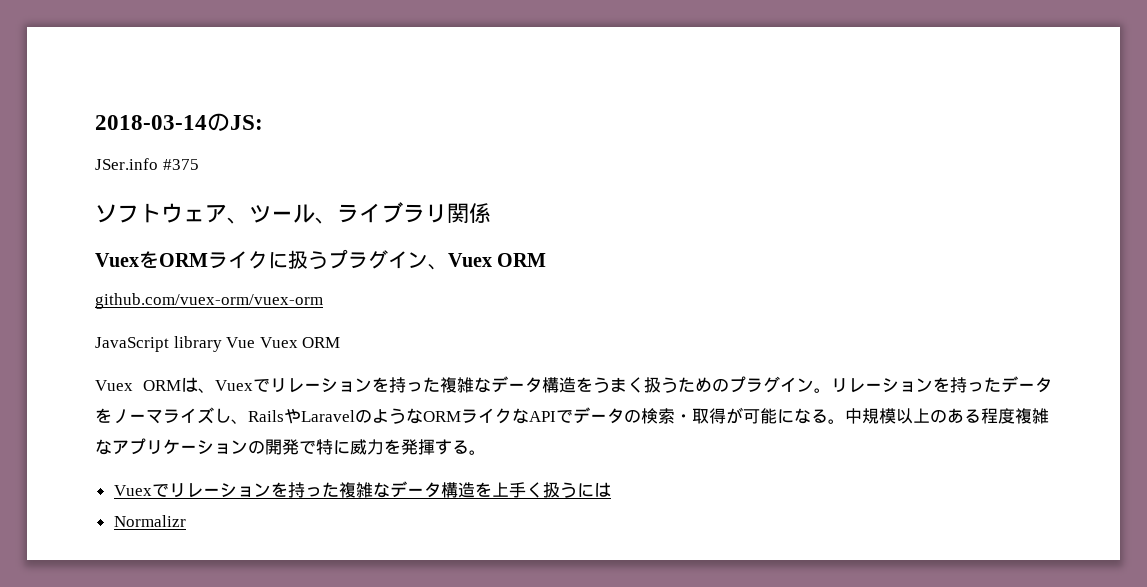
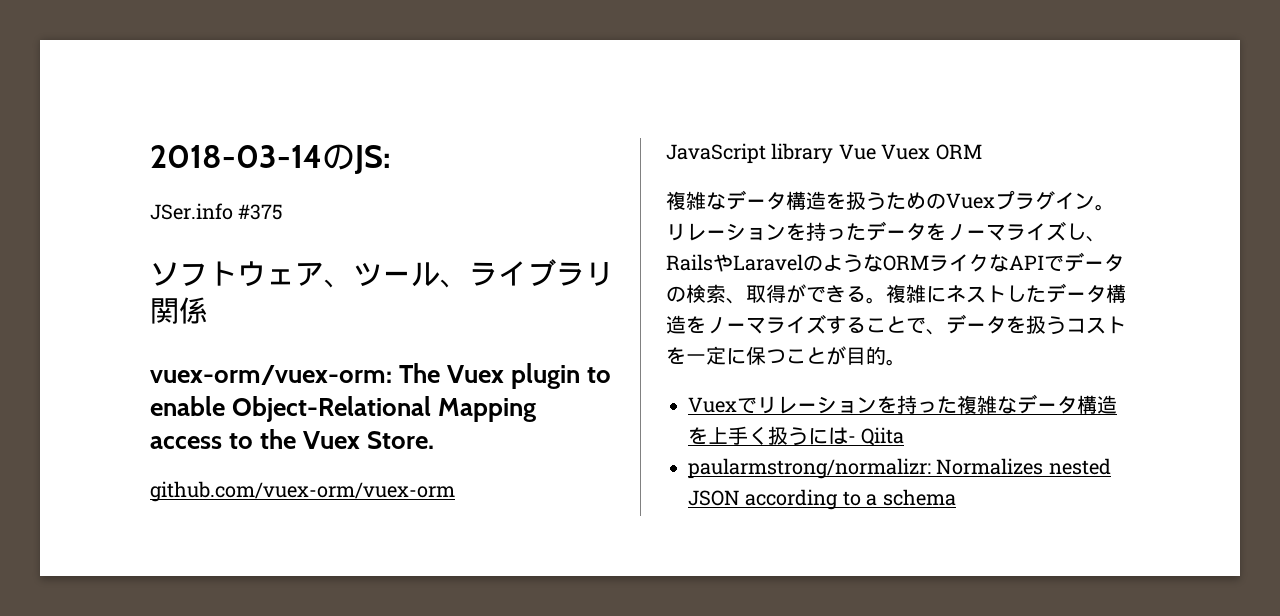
- VuexをORMライクに扱うプラグイン、Vuex ORM
+ vuex-orm/vuex-orm: The Vuex plugin to enable Object-Relational Mapping access to the Vuex Store.
- Vuex ORMは、Vuexでリレーションを持った複雑なデータ構造をうまく扱うためのプラグイン。
+ 複雑なデータ構造を扱うためのVuexプラグイン。
- リレーションを持ったデータをノーマライズし、RailsやLaravelのようなORMライクなAPIでデータの検索・取得が可能になる。中規模以上のある程度複雑なアプリケーションの開発で特に威力を発揮する。
+ リレーションを持ったデータをノーマライズし、RailsやLaravelのようなORMライクなAPIでデータの検索、取得ができる。複雑にネストしたデータ構造をノーマライズすることで、データを扱うコストを一定に保つことが目的。
- Vuexでリレーションを持った複雑なデータ構造を上手く扱うには
- Normalizr
+ Vuexでリレーションを持った複雑なデータ構造を上手く扱うには- Qiita
+ paularmstrong/normalizr: Normalizes nested JSON according to a schema

